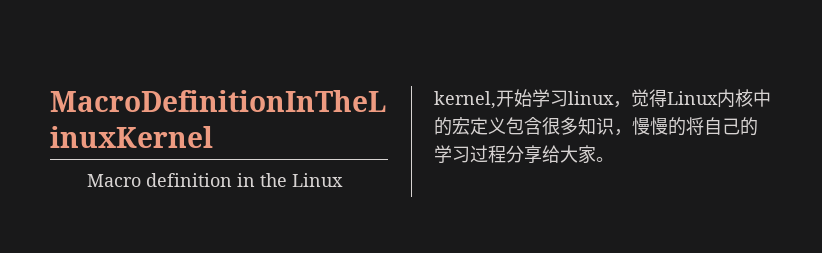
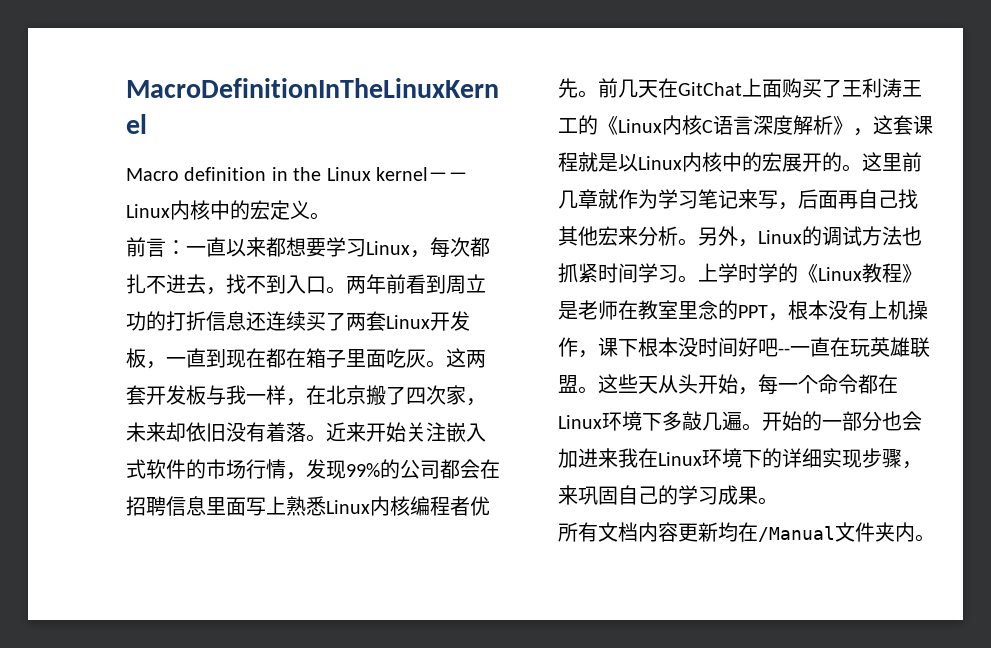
- Macro definition in the Linux kernel,开始学习linux，觉得Linux内核中的宏定义包含很多知识，慢慢的将自己的学习过程分享给大家。
+ Macro definition in the Linux kernel－－Linux内核中的宏定义。
+ 前言：一直以来都想要学习Linux，每次都扎不进去，找不到入口。两年前看到周立功的打折信息还连续买了两套Linux开发板，一直到现在都在箱子里面吃灰。这两套开发板与我一样，在北京搬了四次家，未来却依旧没有着落。近来开始关注嵌入式软件的市场行情，发现99%的公司都会在招聘信息里面写上熟悉Linux内核编程者优先。前几天在GitChat上面购买了王利涛王工的《Linux内核C语言深度解析》，这套课程就是以Linux内核中的宏展开的。这里前几章就作为学习笔记来写，后面再自己找其他宏来分析。另外，Linux的调试方法也抓紧时间学习。上学时学的《Linux教程》是老师在教室里念的PPT，根本没有上机操作，课下根本没时间好吧--一直在玩英雄联盟。这些天从头开始，每一个命令都在Linux环境下多敲几遍。开始的一部分也会加进来我在Linux环境下的详细实现步骤，来巩固自己的学习成果。
+ 所有文档内容更新均在/Manual文件夹内。

